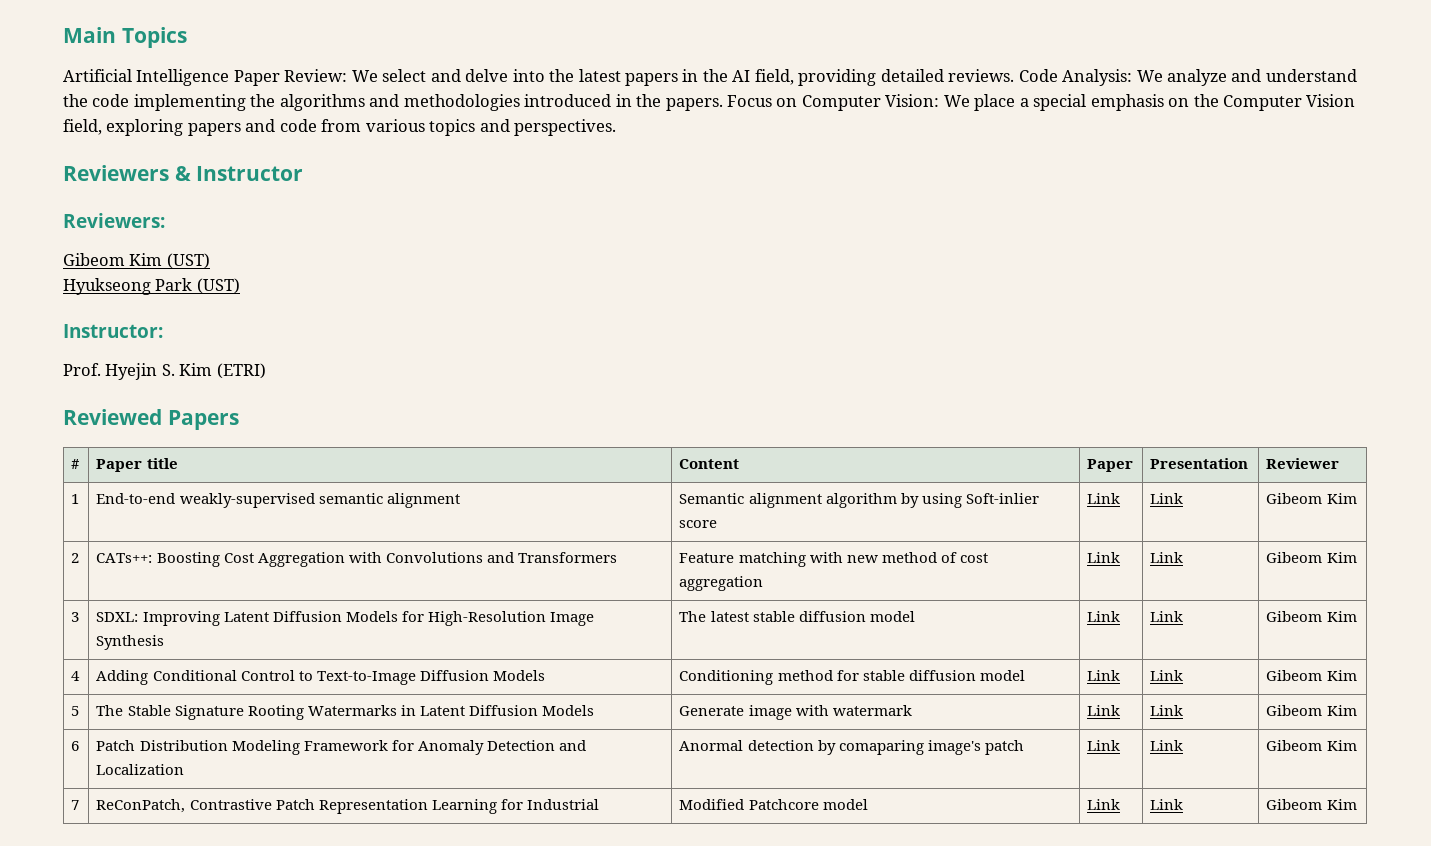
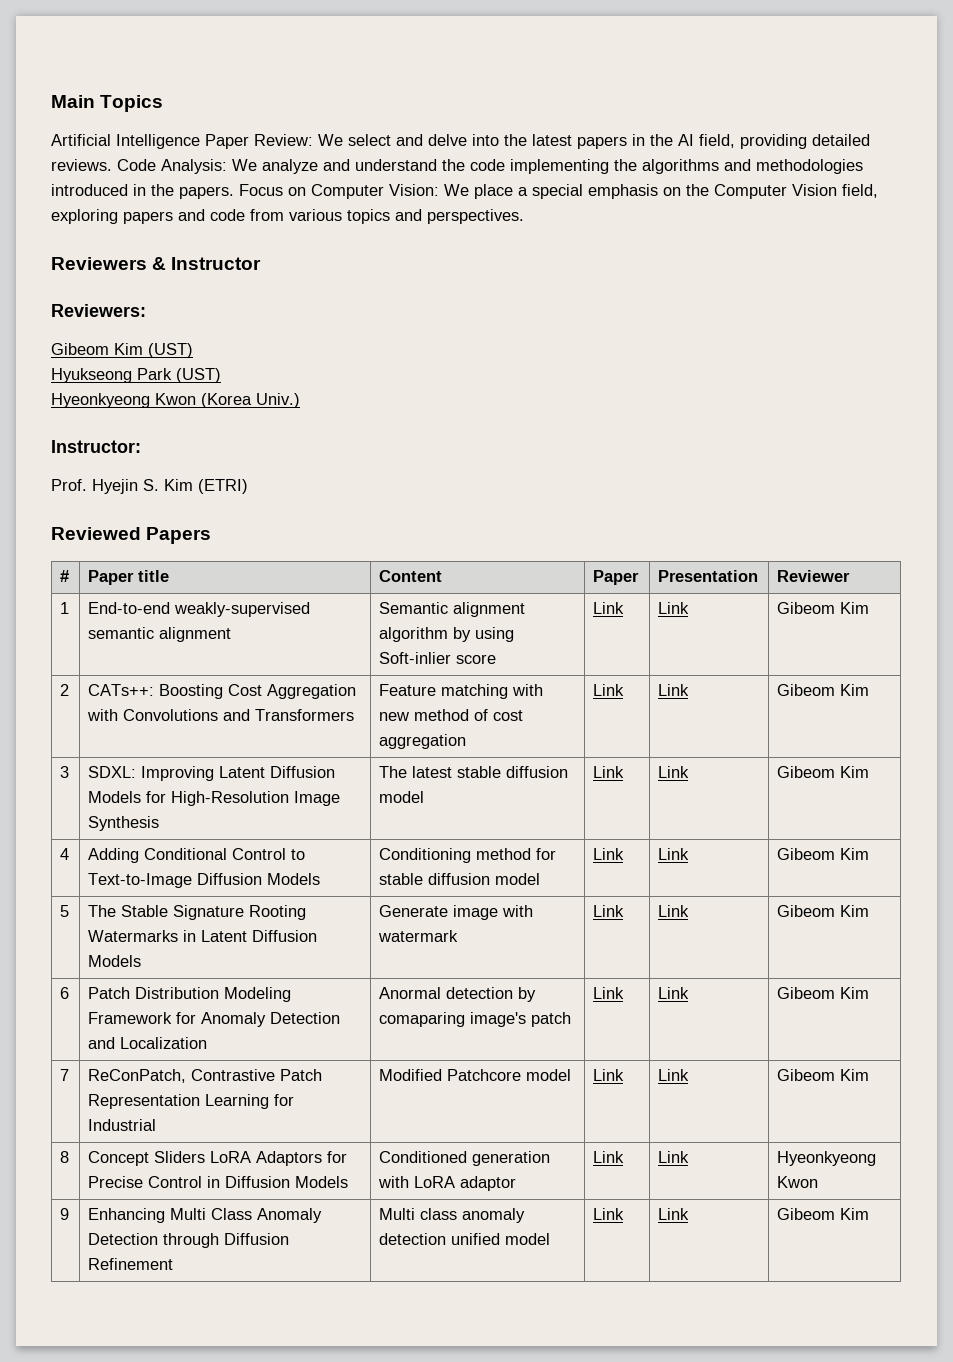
+ Hyeonkyeong Kwon (Korea Univ.)
+ 8 | Concept Sliders LoRA Adaptors for Precise Control in Diffusion Models | Conditioned generation with LoRA adaptor | Link | Link | Hyeonkyeong Kwon
+ 9 | Enhancing Multi Class Anomaly Detection through Diffusion Refinement | Multi class anomaly detection unified model | Link | Link | Gibeom Kim

